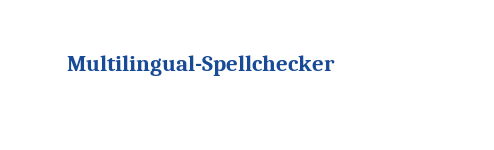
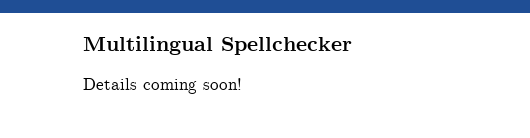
- Multilingual-Spellchecker
+ Multilingual Spellchecker
+ Details coming soon!

